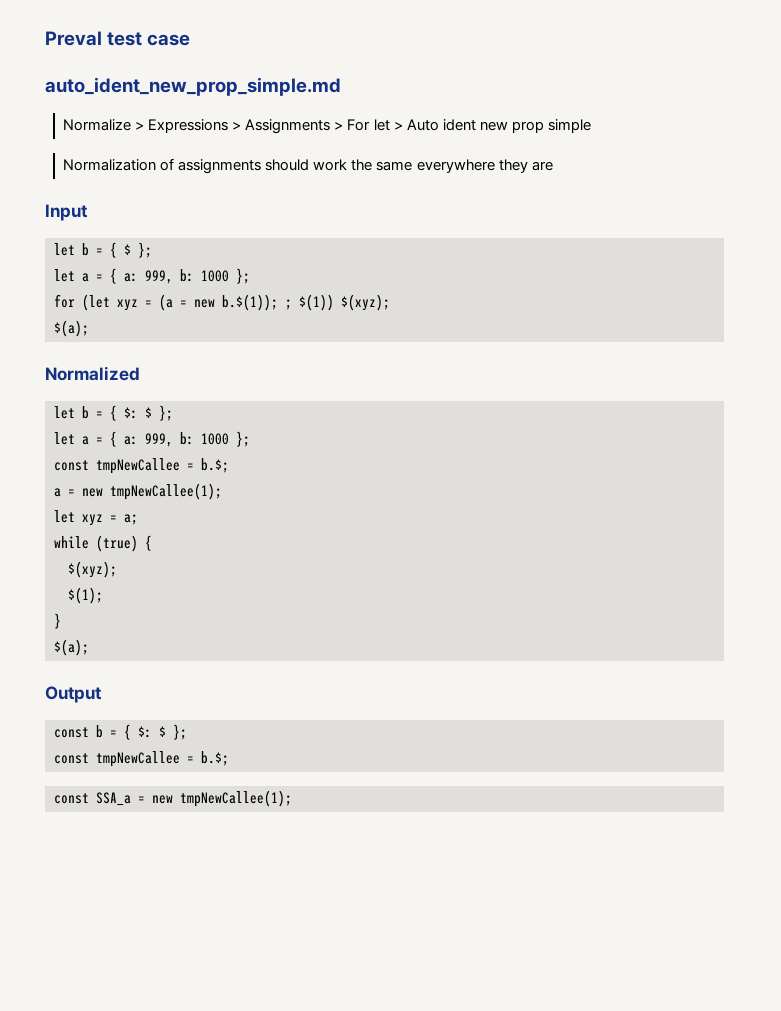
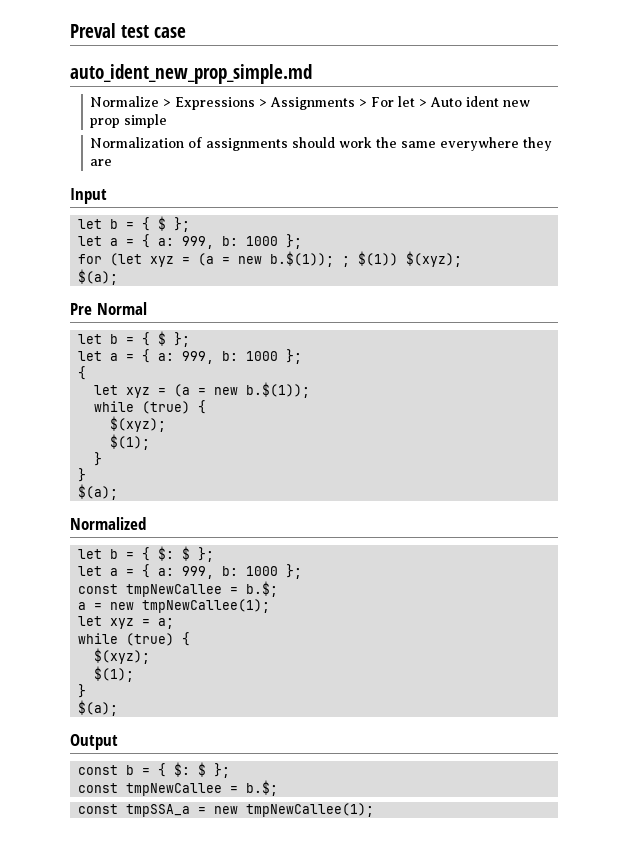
+ Pre Normal
+ let b = { $ };
+ let a = { a: 999, b: 1000 };
+ {
+ let xyz = (a = new b.$(1));
+ while (true) {
+ $(xyz);
+ $(1);
+ }
+ }
+ $(a);
- const SSA_a = new tmpNewCallee(1);
+ const tmpSSA_a = new tmpNewCallee(1);

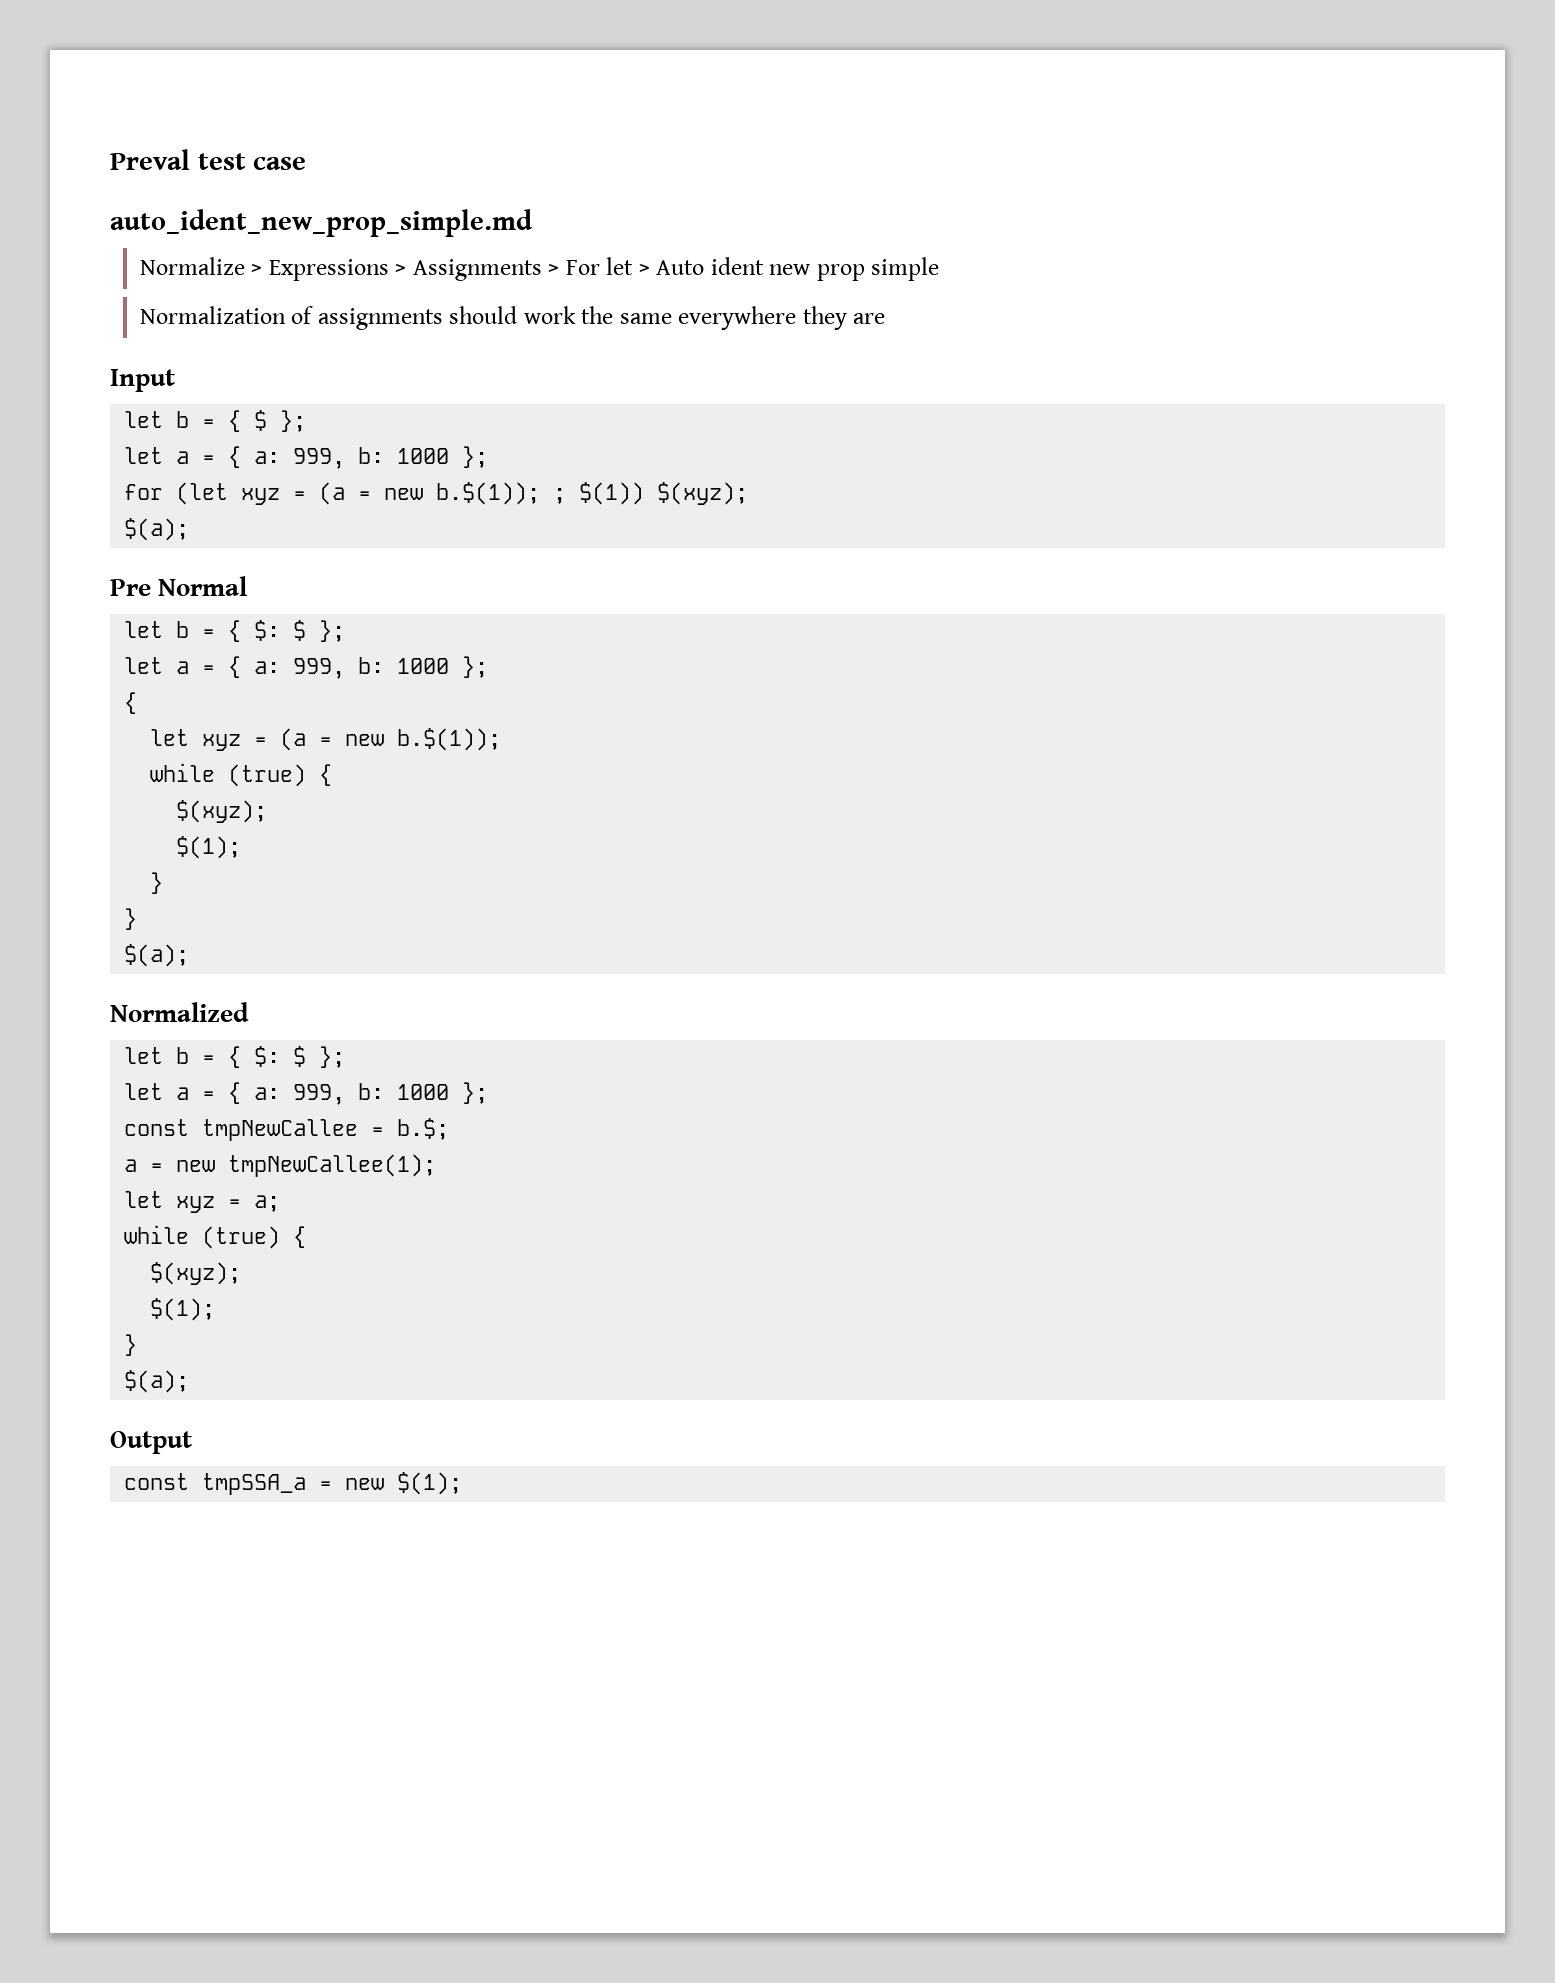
  Pre Normal
- let b = { $ };
+ let b = { $: $ };
- const b = { $: $ };
- const tmpNewCallee = b.$;
- const tmpSSA_a = new tmpNewCallee(1);
+ const tmpSSA_a = new $(1);

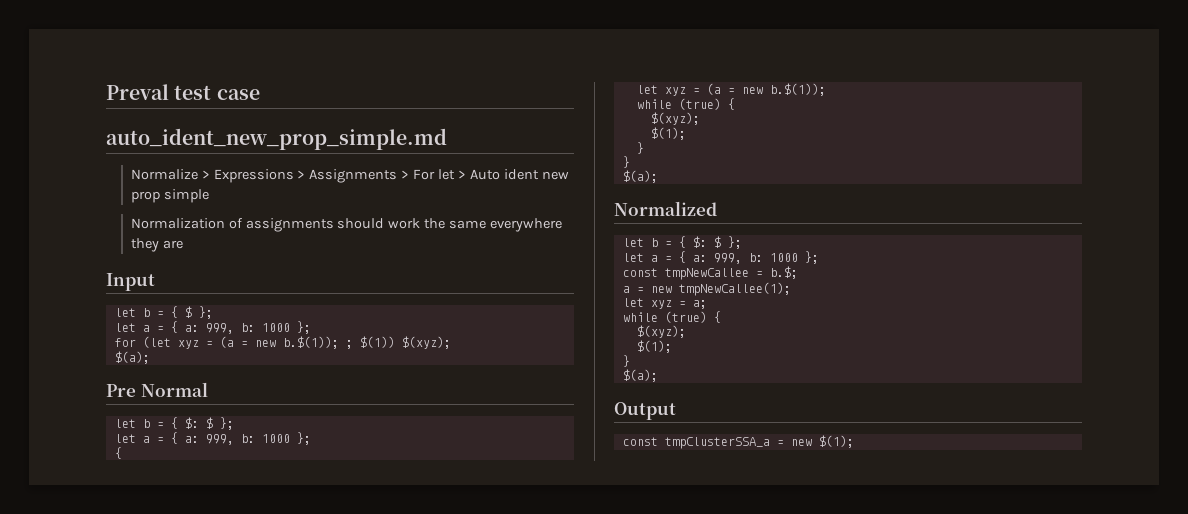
- const tmpSSA_a = new $(1);
+ const tmpClusterSSA_a = new $(1);

